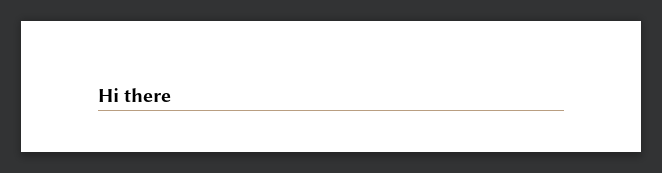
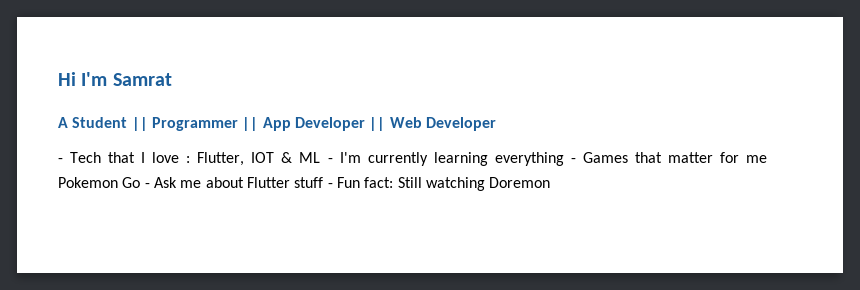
- Hi there
+ Hi I'm Samrat
+ A Student || Programmer || App Developer || Web Developer
+ - Tech that I love : Flutter, IOT & ML - I'm currently learning everything - Games that matter for me Pokemon Go - Ask me about Flutter stuff - Fun fact: Still watching Doremon

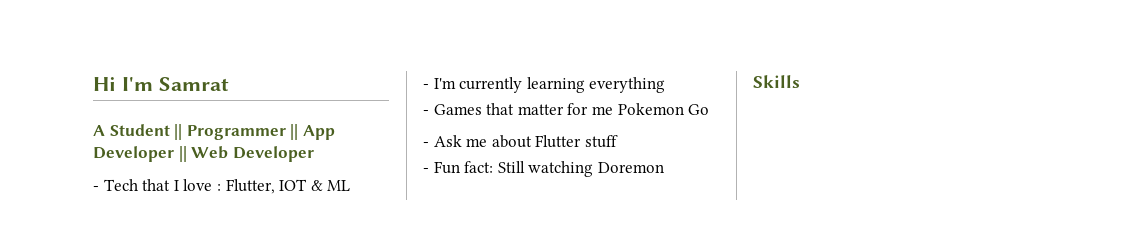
- - Tech that I love : Flutter, IOT & ML - I'm currently learning everything - Games that matter for me Pokemon Go - Ask me about Flutter stuff - Fun fact: Still watching Doremon
+ - Tech that I love : Flutter, IOT & ML
+ - I'm currently learning everything
+ - Games that matter for me Pokemon Go
+ - Ask me about Flutter stuff
+ - Fun fact: Still watching Doremon
+ Skills

